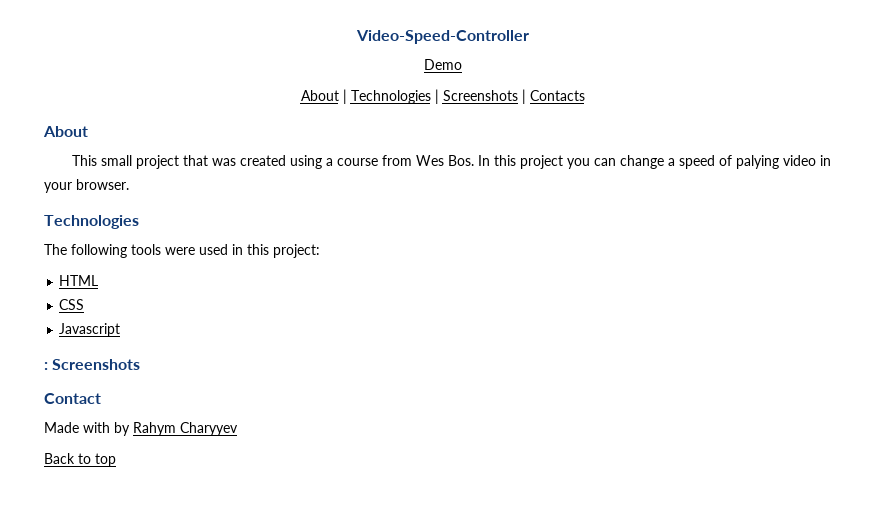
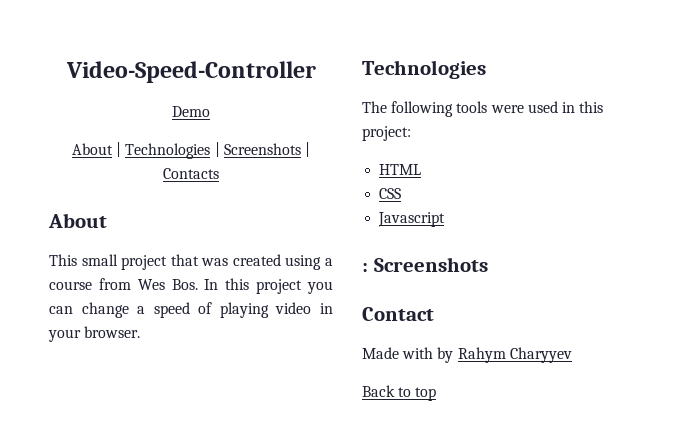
- This small project that was created using a course from Wes Bos. In this project you can change a speed of palying video in your browser.
+ This small project that was created using a course from Wes Bos. In this project you can change a speed of playing video in your browser.

